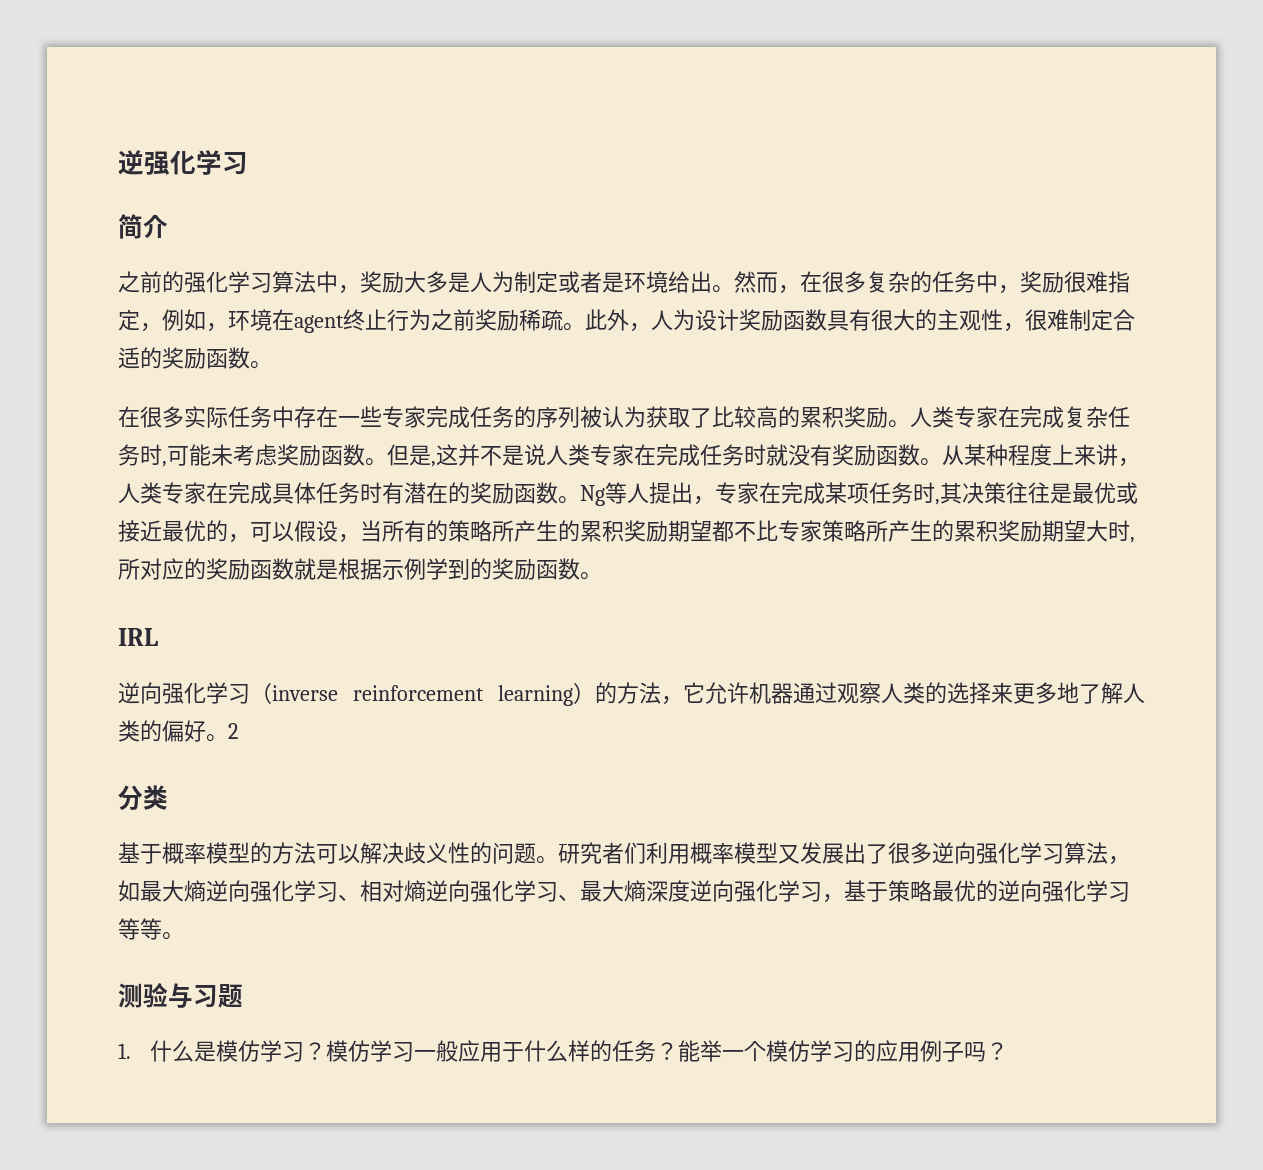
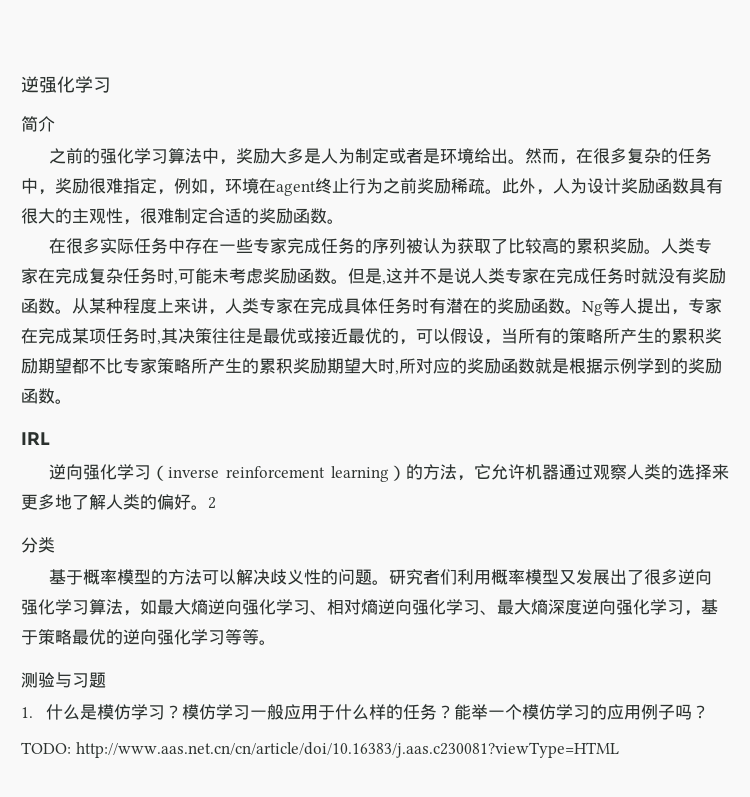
+ TODO: http://www.aas.net.cn/cn/article/doi/10.16383/j.aas.c230081?viewType=HTML

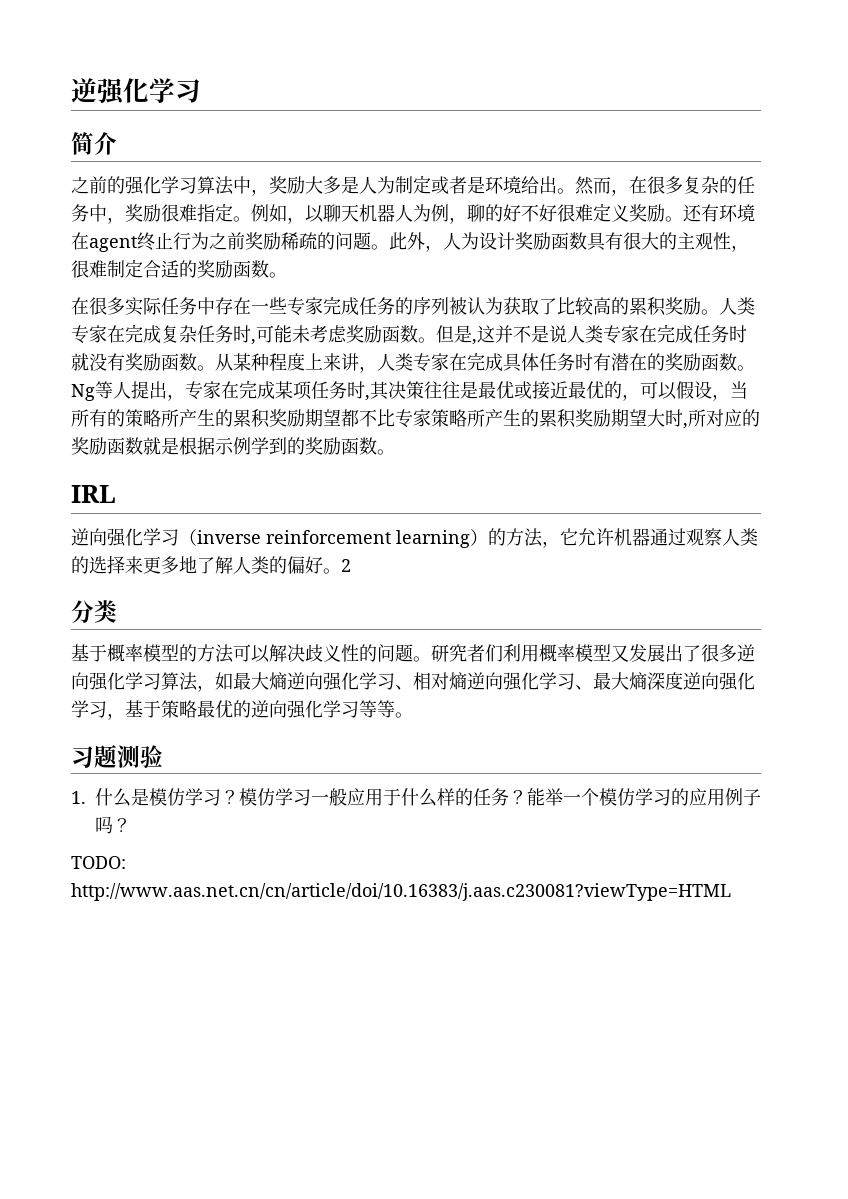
- 然而，在很多复杂的任务中，奖励很难指定，例如，环境在agent终止行为之前奖励稀疏。
+ 然而，在很多复杂的任务中，奖励很难指定。例如，以聊天机器人为例，聊的好不好很难定义奖励。还有环境在agent终止行为之前奖励稀疏的问题。
- 测验与习题
+ 习题测验

